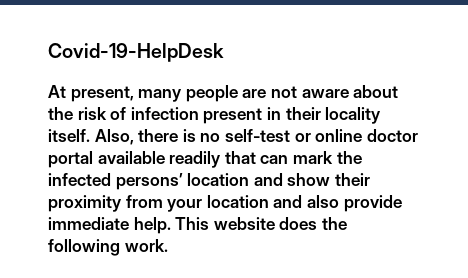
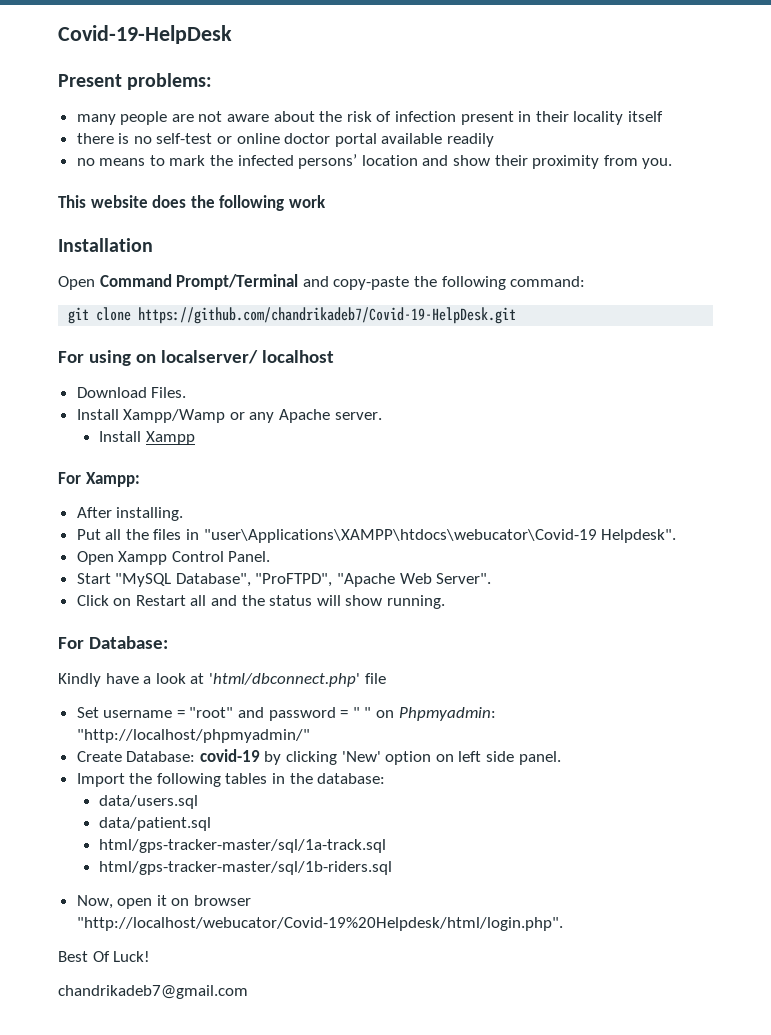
- At present, many people are not aware about the risk of infection present in their locality itself. Also, there is no self-test or online doctor portal available readily that can mark the infected persons’ location and show their proximity from your location and also provide immediate help. This website does the following work.
+ Present problems:
+ many people are not aware about the risk of infection present in their locality itself
+ there is no self-test or online doctor portal available readily
+ no means to mark the infected persons’ location and show their proximity from you.
+ This website does the following work
+ Installation
+ Open Command Prompt/Terminal and copy-paste the following command:
+ git clone https://github.com/chandrikadeb7/Covid-19-HelpDesk.git
+ For using on localserver/ localhost
+ Download Files.
+ Install Xampp/Wamp or any Apache server.
+ Install Xampp
+ For Xampp:
+ After installing.
+ Put all the files in "user\Applications\XAMPP\htdocs\webucator\Covid-19 Helpdesk".
+ Open Xampp Control Panel.
+ Start "MySQL Database", "ProFTPD", "Apache Web Server".
+ Click on Restart all and the status will show running.
+ For Database:
+ Kindly have a look at 'html/dbconnect.php' file
+ Set username = "root" and password = " " on Phpmyadmin: "http://localhost/phpmyadmin/"
+ Create Database: covid-19 by clicking 'New' option on left side panel.
+ Import the following tables in the database:
+ data/users.sql
+ data/patient.sql
+ html/gps-tracker-master/sql/1a-track.sql
+ html/gps-tracker-master/sql/1b-riders.sql
+ Now, open it on browser "http://localhost/webucator/Covid-19%20Helpdesk/html/login.php".
+ Best Of Luck!
+ chandrikadeb7@gmail.com

